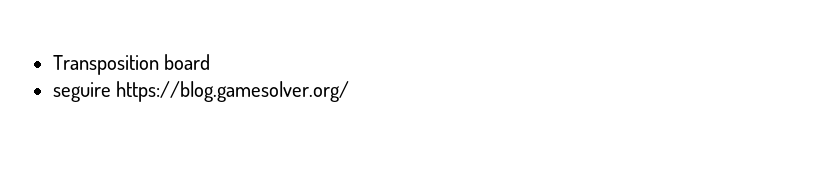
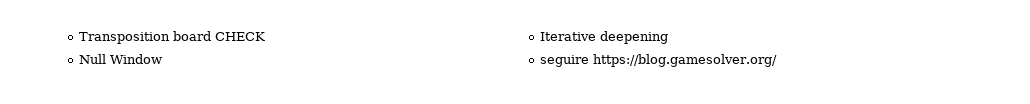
- Transposition board
+ Transposition board CHECK
+ Null Window
+ Iterative deepening

